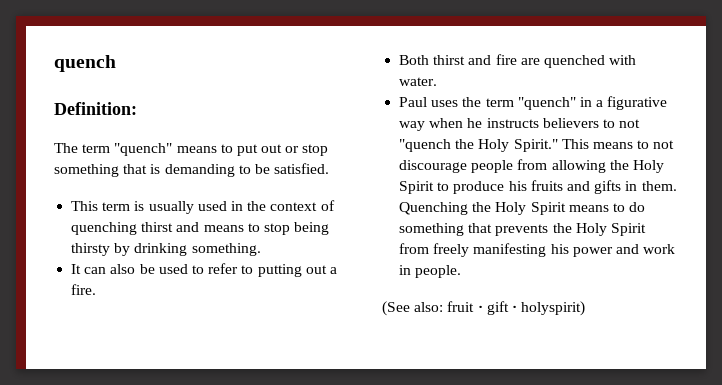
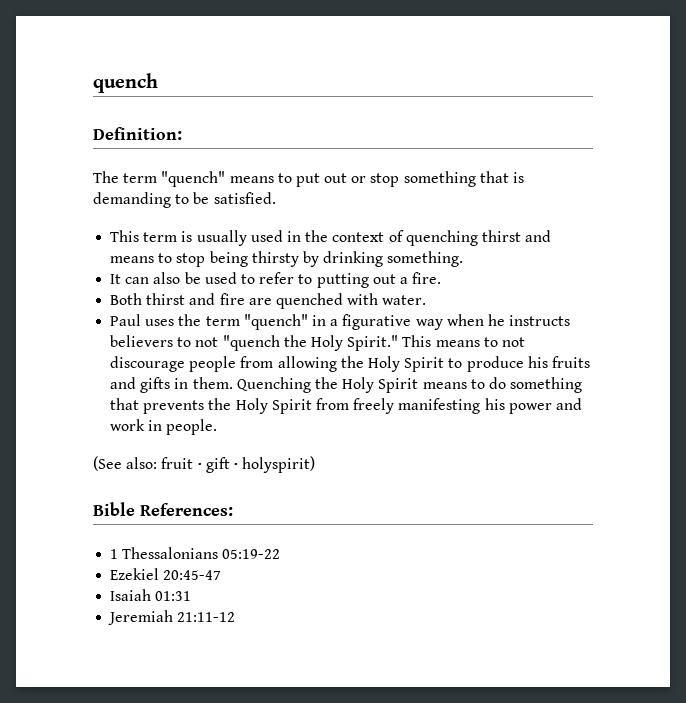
+ Bible References:
+ 1 Thessalonians 05:19-22
+ Ezekiel 20:45-47
+ Isaiah 01:31
+ Jeremiah 21:11-12

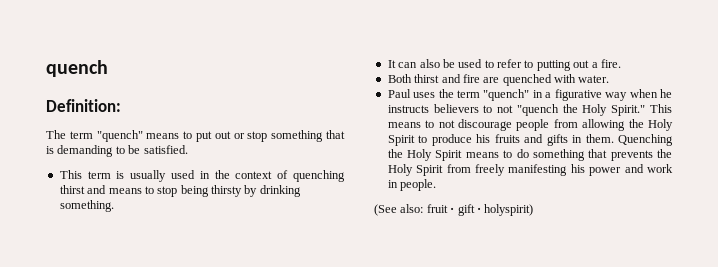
- Bible References:
- 1 Thessalonians 05:19-22
- Ezekiel 20:45-47
- Isaiah 01:31
- Jeremiah 21:11-12

